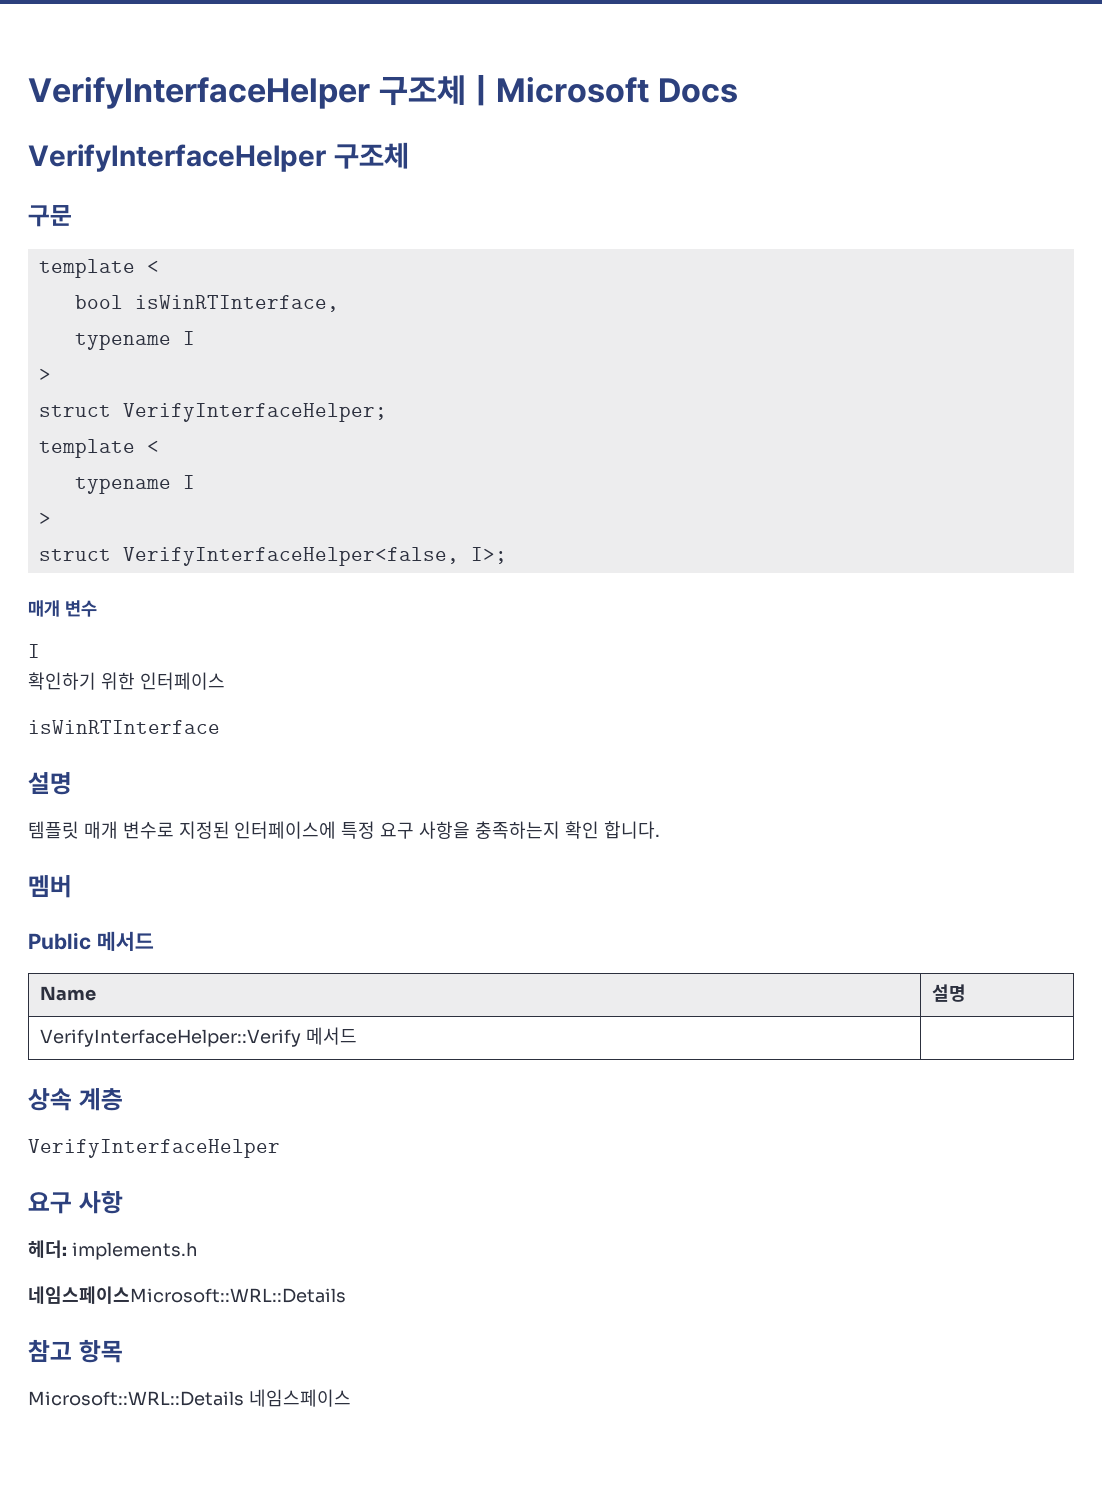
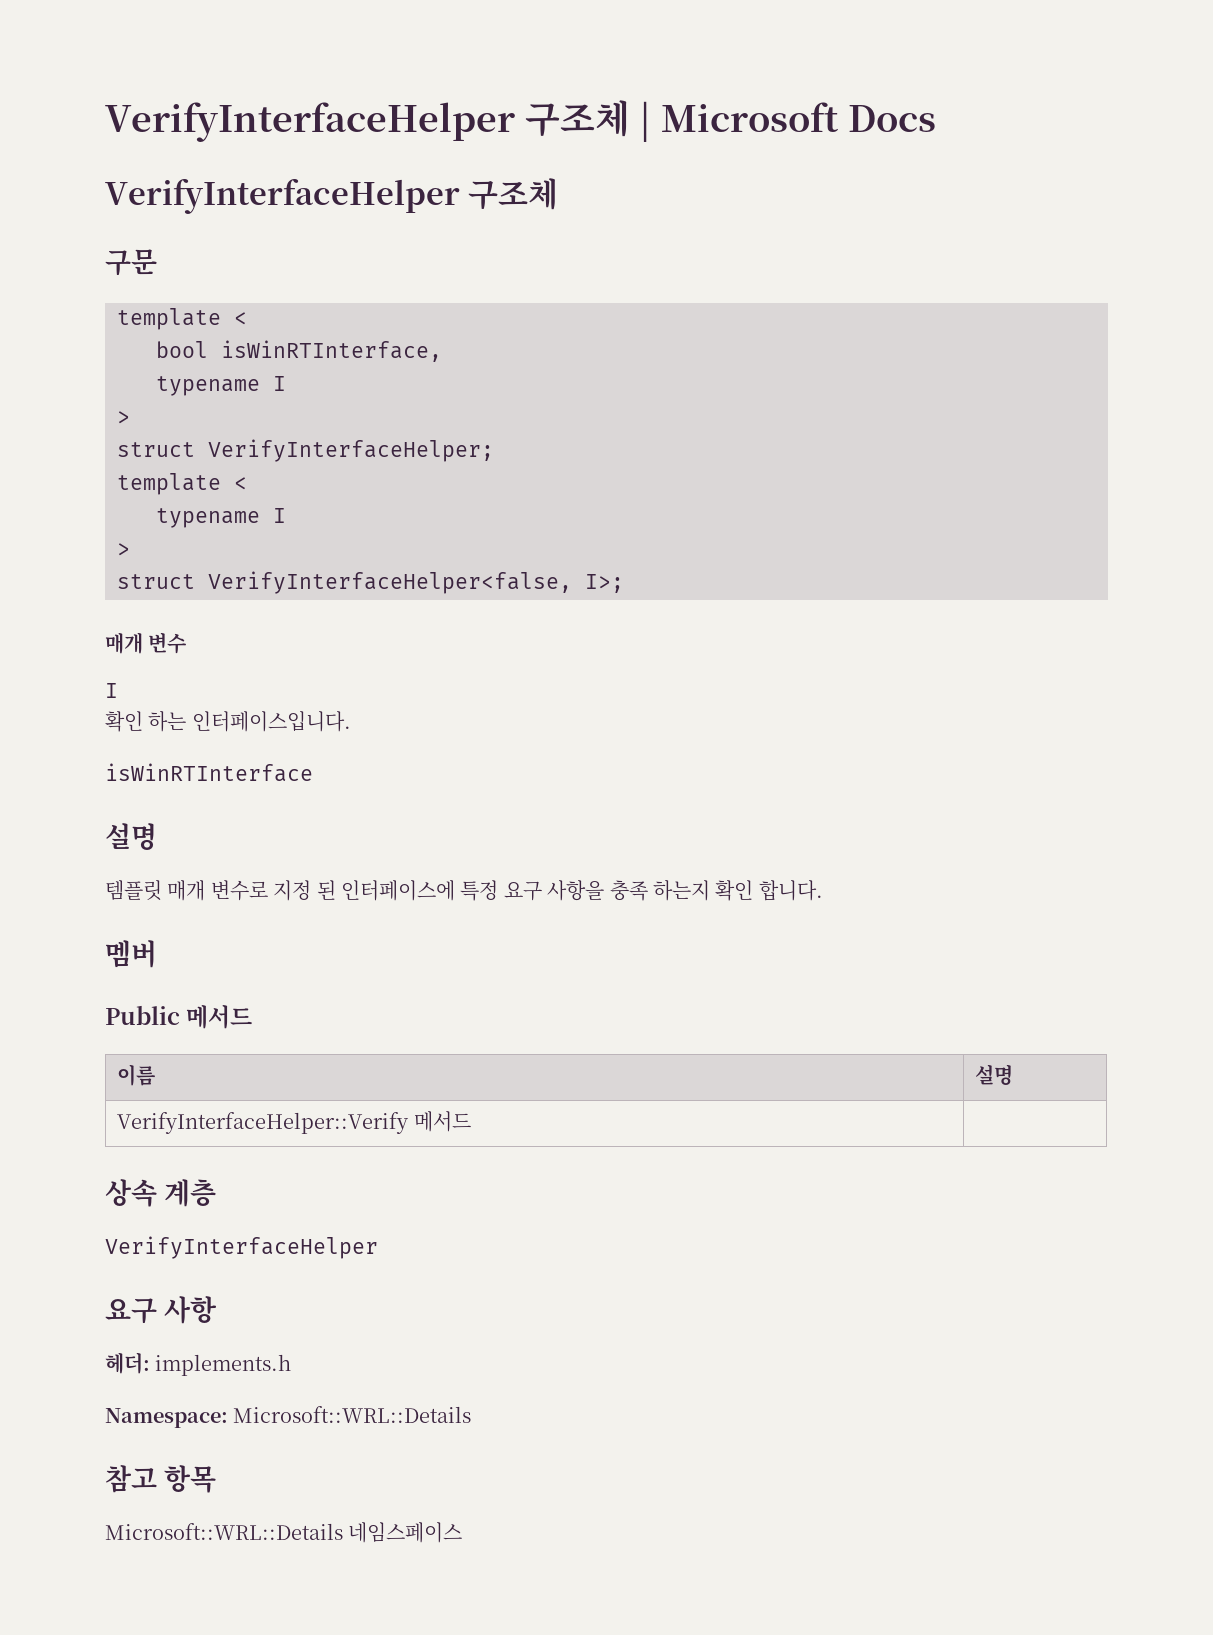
- 확인하기 위한 인터페이스
+ 확인 하는 인터페이스입니다.
- 템플릿 매개 변수로 지정된 인터페이스에 특정 요구 사항을 충족하는지 확인 합니다.
+ 템플릿 매개 변수로 지정 된 인터페이스에 특정 요구 사항을 충족 하는지 확인 합니다.
- Name | 설명
+ 이름 | 설명
- 네임스페이스Microsoft::WRL::Details
+ Namespace: Microsoft::WRL::Details

